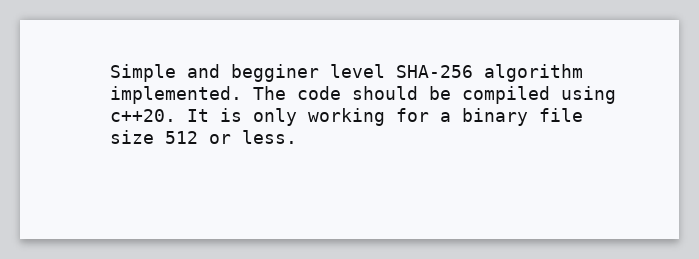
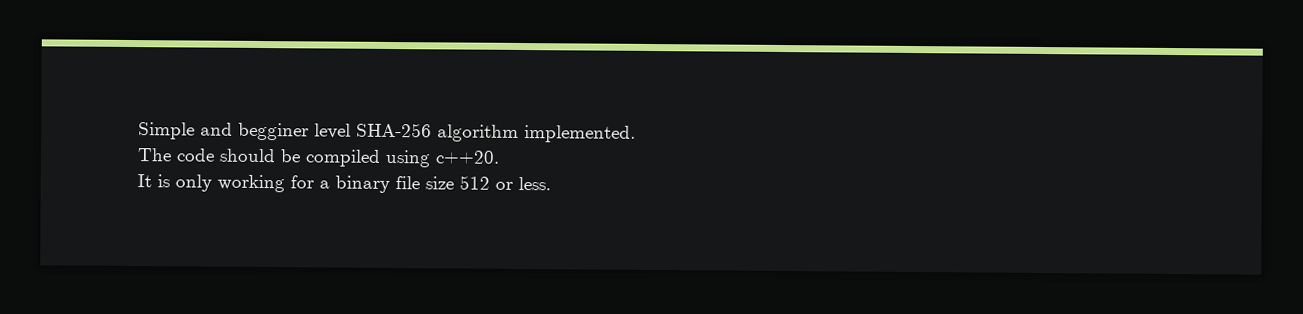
- Simple and begginer level SHA-256 algorithm implemented. The code should be compiled using c++20. It is only working for a binary file size 512 or less.
+ Simple and begginer level SHA-256 algorithm implemented.
+ The code should be compiled using c++20.
+ It is only working for a binary file size 512 or less.

